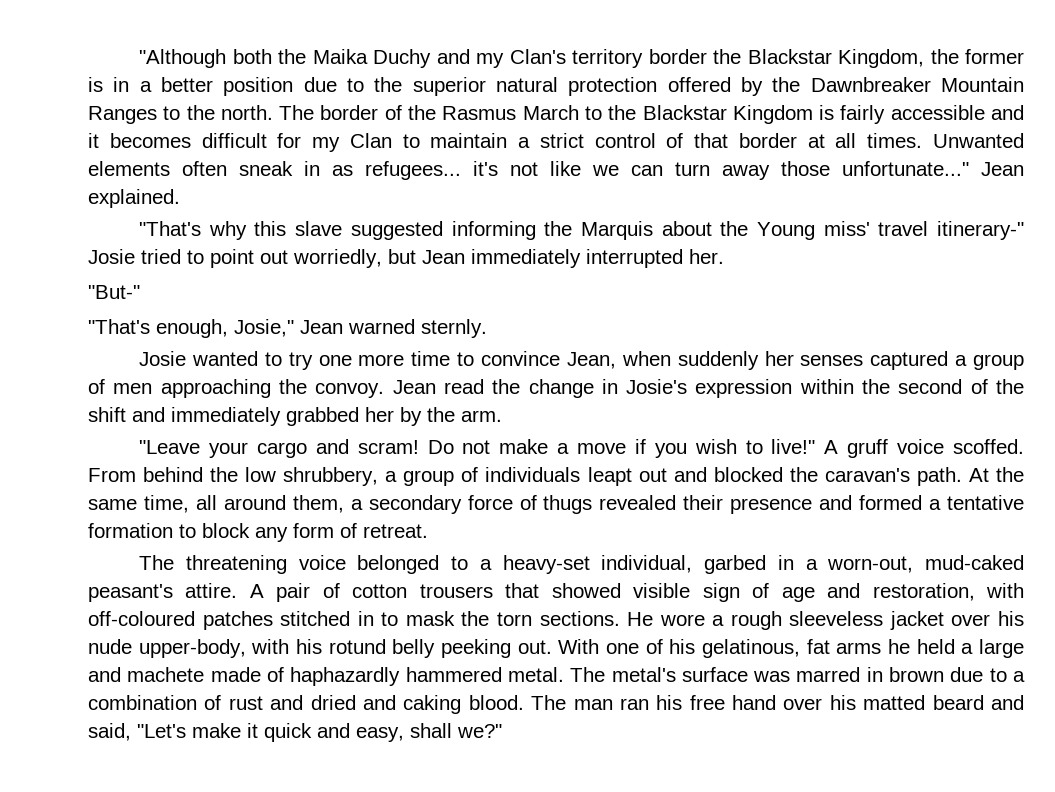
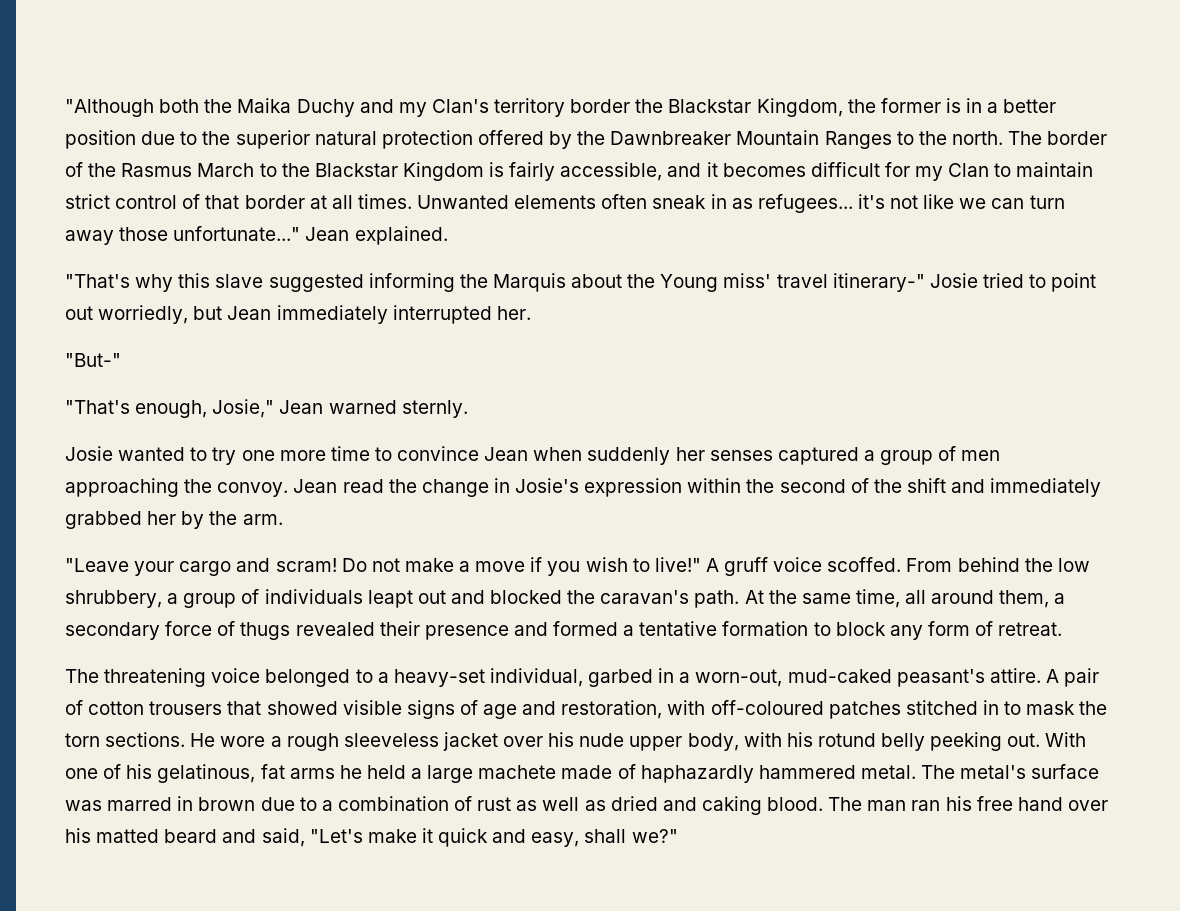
- The border of the Rasmus March to the Blackstar Kingdom is fairly accessible and it becomes difficult for my Clan to maintain a strict control of that border at all times.
+ The border of the Rasmus March to the Blackstar Kingdom is fairly accessible, and it becomes difficult for my Clan to maintain strict control of that border at all times.
- Josie wanted to try one more time to convince Jean, when suddenly her senses captured a group of men approaching the convoy.
+ Josie wanted to try one more time to convince Jean when suddenly her senses captured a group of men approaching the convoy.
- A pair of cotton trousers that showed visible sign of age and restoration, with off-coloured patches stitched in to mask the torn sections.
+ A pair of cotton trousers that showed visible signs of age and restoration, with off-coloured patches stitched in to mask the torn sections.
- He wore a rough sleeveless jacket over his nude upper-body, with his rotund belly peeking out.
+ He wore a rough sleeveless jacket over his nude upper body, with his rotund belly peeking out.
- With one of his gelatinous, fat arms he held a large and machete made of haphazardly hammered metal.
+ With one of his gelatinous, fat arms he held a large machete made of haphazardly hammered metal.
- The metal's surface was marred in brown due to a combination of rust and dried and caking blood.
+ The metal's surface was marred in brown due to a combination of rust as well as dried and caking blood.

